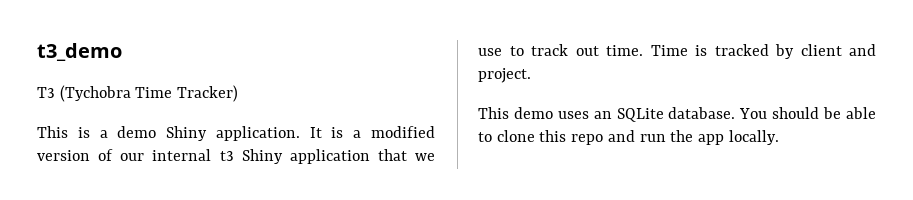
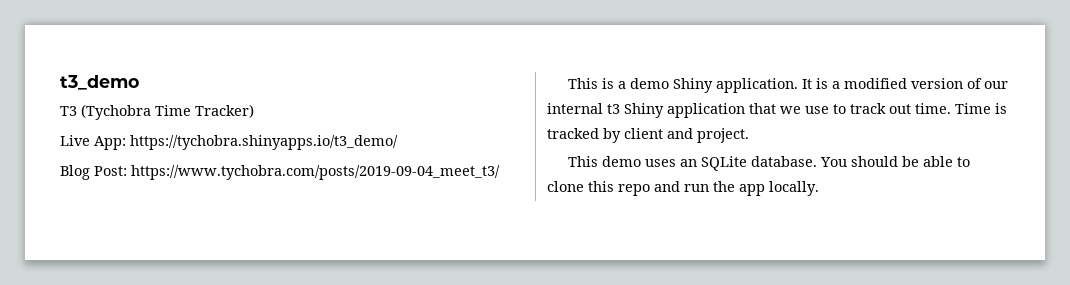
+ Live App: https://tychobra.shinyapps.io/t3_demo/
+ Blog Post: https://www.tychobra.com/posts/2019-09-04_meet_t3/

